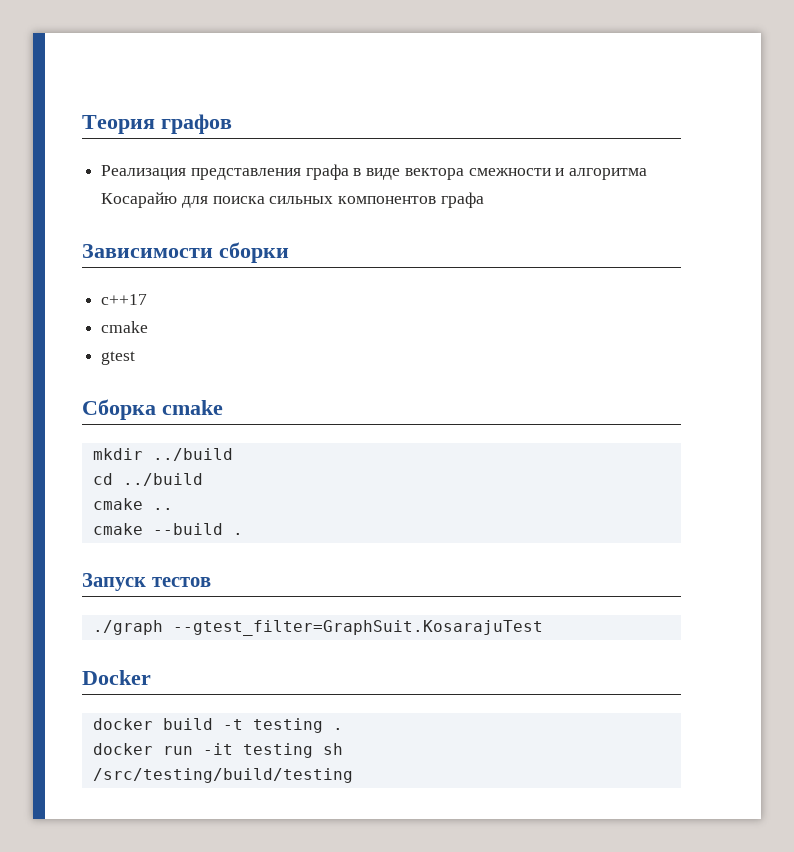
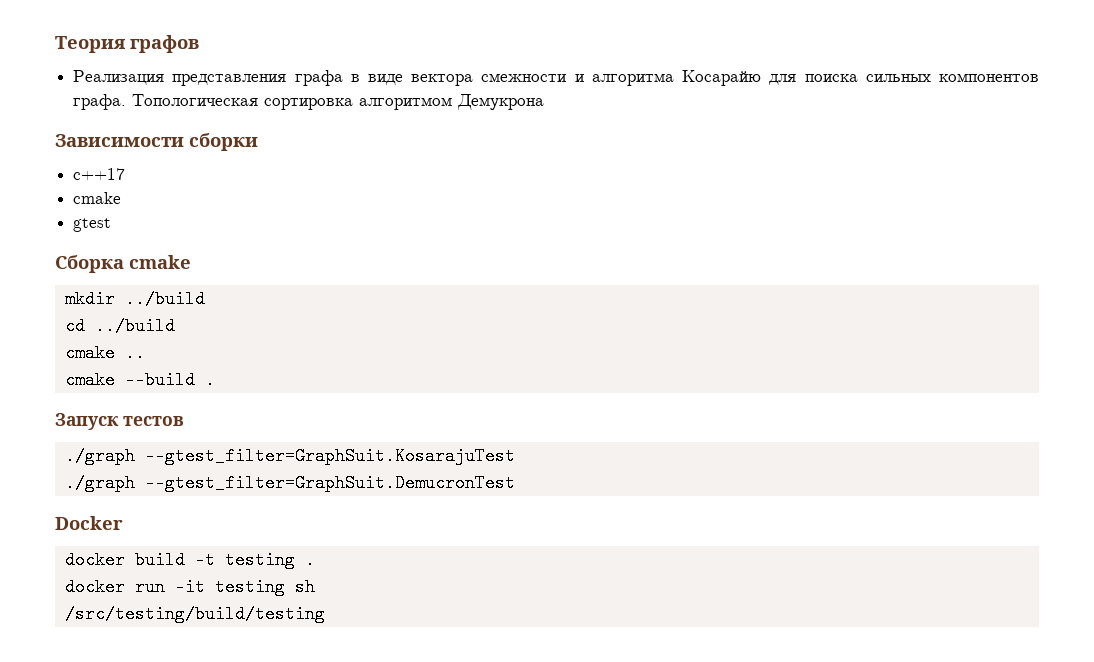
- Реализация представления графа в виде вектора смежности и алгоритма Косарайю для поиска сильных компонентов графа
+ Реализация представления графа в виде вектора смежности и алгоритма Косарайю для поиска сильных компонентов графа. Топологическая сортировка алгоритмом Демукрона
+ ./graph --gtest_filter=GraphSuit.DemucronTest

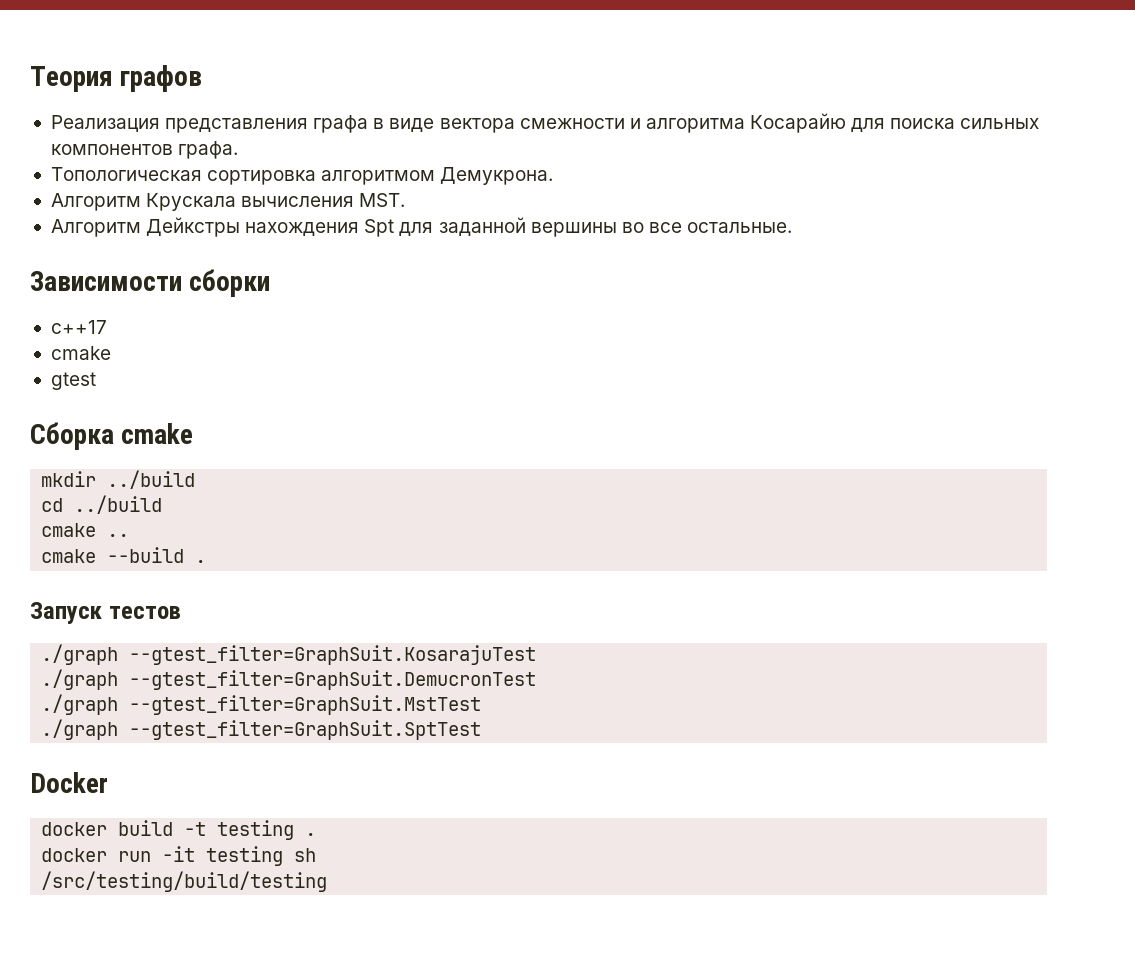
- Реализация представления графа в виде вектора смежности и алгоритма Косарайю для поиска сильных компонентов графа. Топологическая сортировка алгоритмом Демукрона
+ Реализация представления графа в виде вектора смежности и алгоритма Косарайю для поиска сильных компонентов графа.
+ Топологическая сортировка алгоритмом Демукрона.
+ Алгоритм Крускала вычисления MST.
+ Алгоритм Дейкстры нахождения Spt для заданной вершины во все остальные.
+ ./graph --gtest_filter=GraphSuit.MstTest
+ ./graph --gtest_filter=GraphSuit.SptTest

